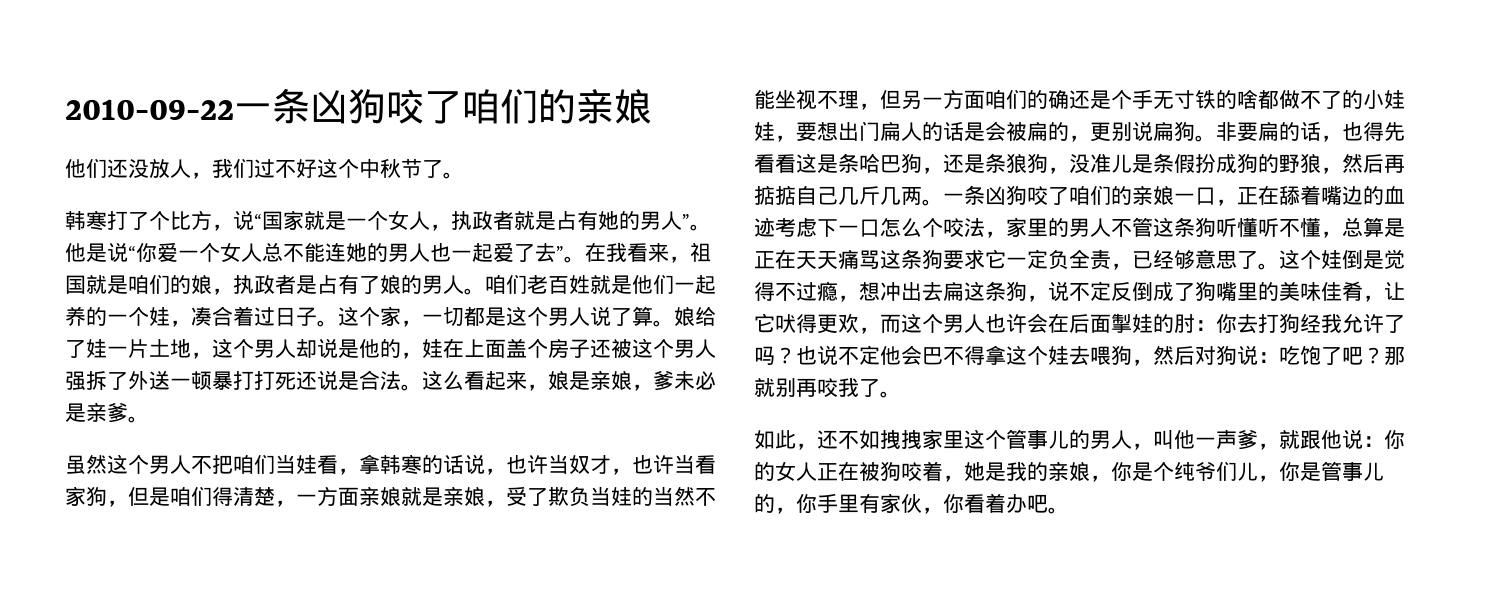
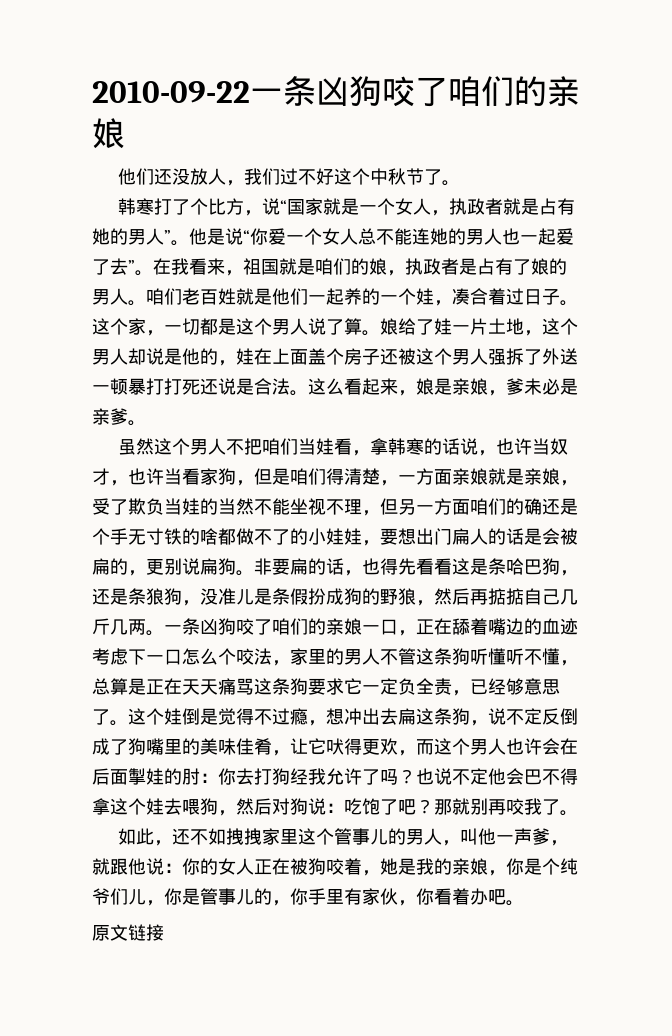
+ 原文链接

